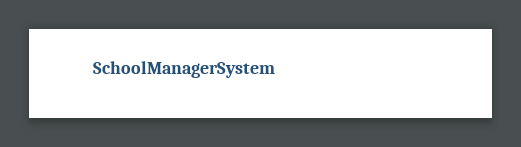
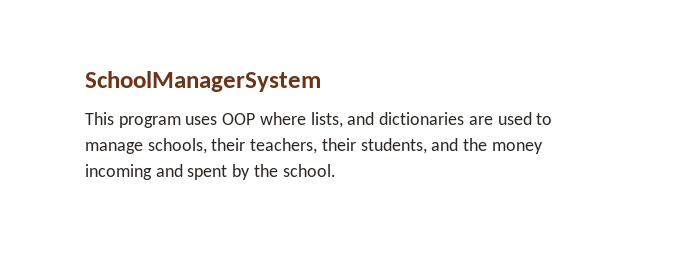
+ This program uses OOP where lists, and dictionaries are used to manage schools, their teachers, their students, and the money incoming and spent by the school.

